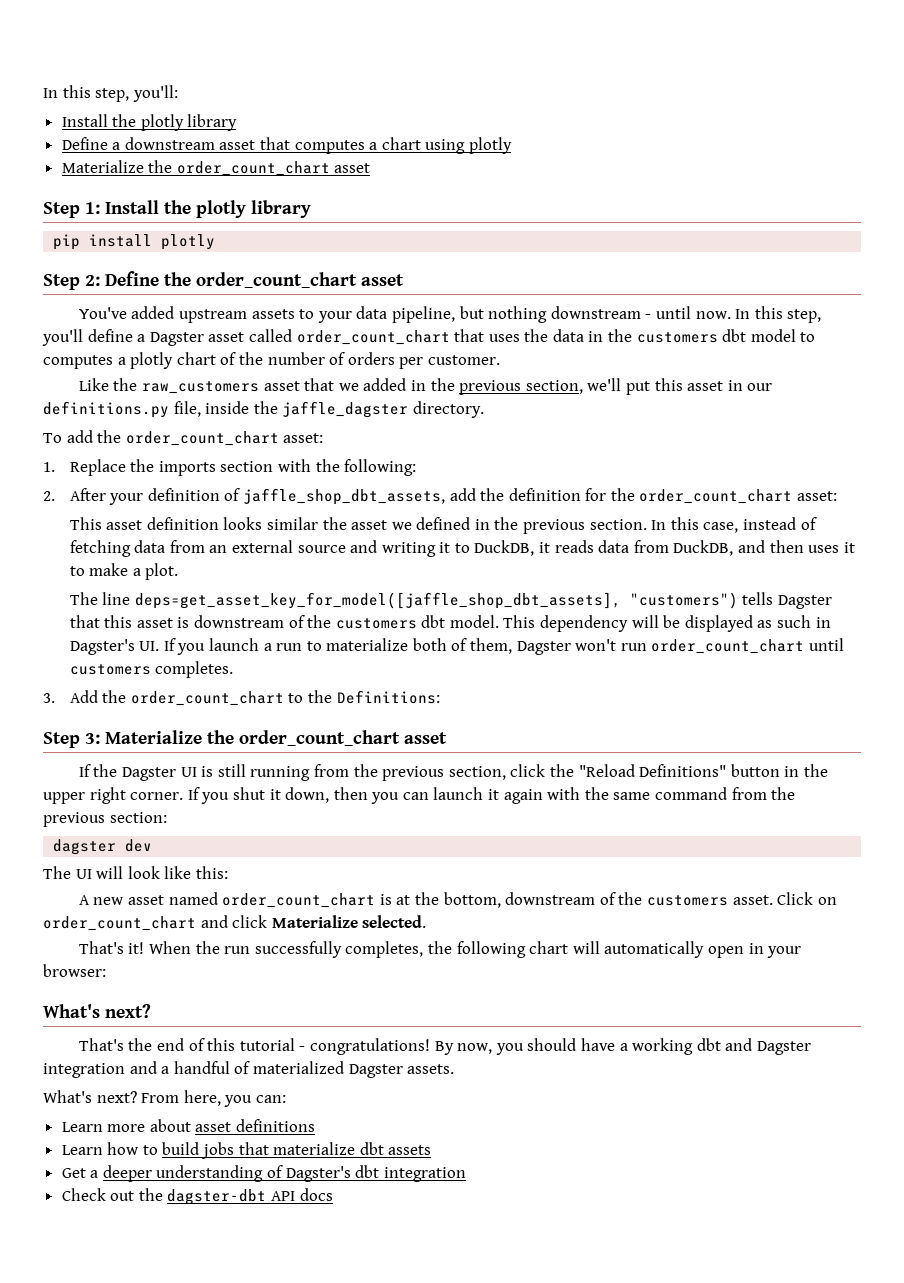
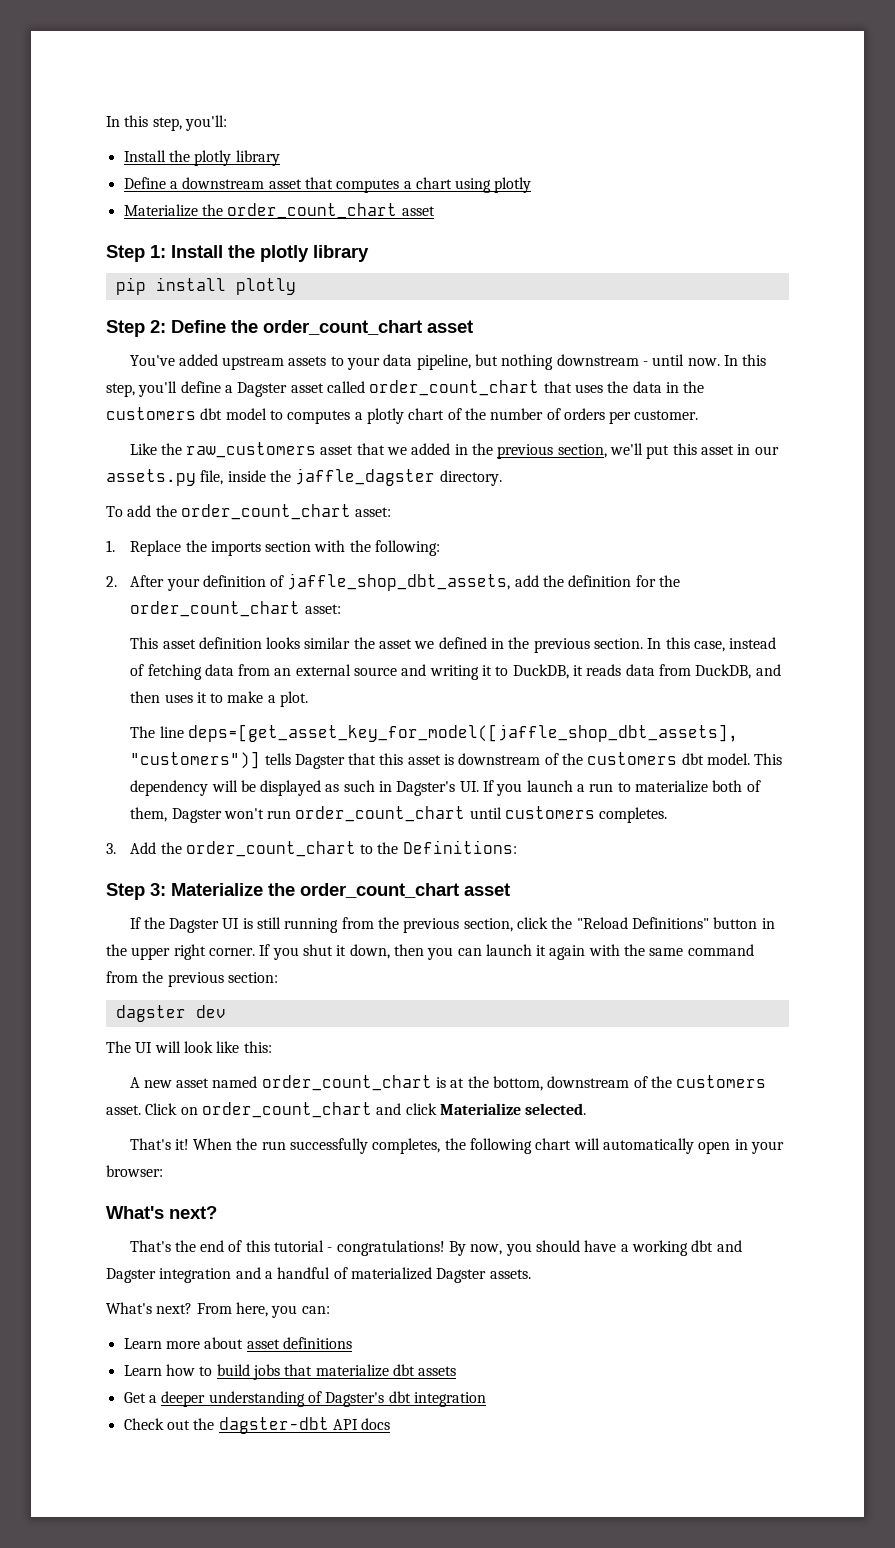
- Like the raw_customers asset that we added in the previous section, we'll put this asset in our definitions.py file, inside the jaffle_dagster directory.
+ Like the raw_customers asset that we added in the previous section, we'll put this asset in our assets.py file, inside the jaffle_dagster directory.
- The line deps=get_asset_key_for_model([jaffle_shop_dbt_assets], "customers") tells Dagster that this asset is downstream of the customers dbt model.
+ The line deps=[get_asset_key_for_model([jaffle_shop_dbt_assets], "customers")] tells Dagster that this asset is downstream of the customers dbt model.

